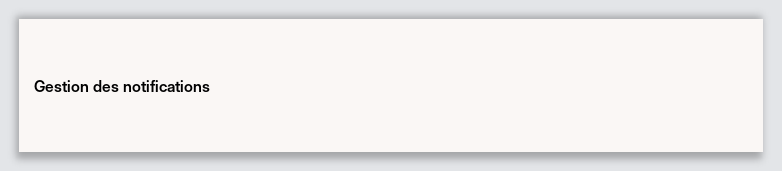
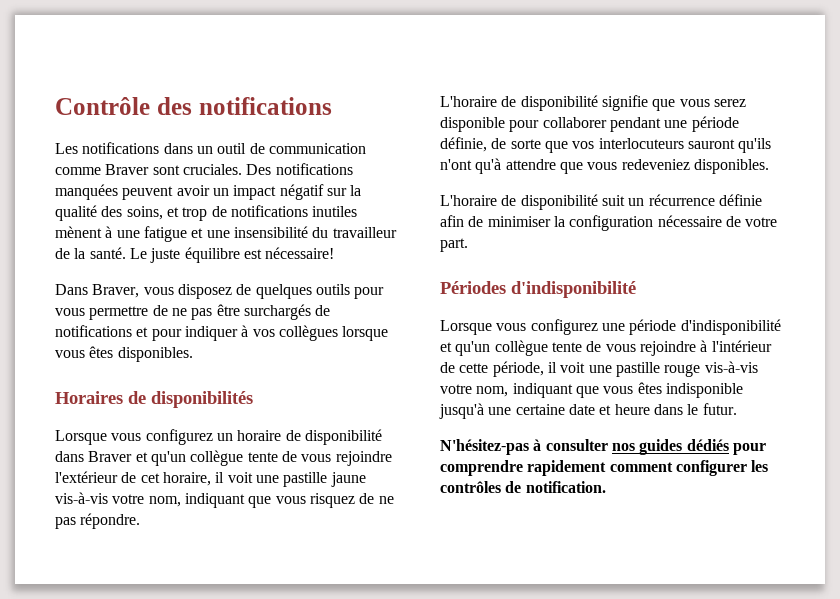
- Gestion des notifications
+ Contrôle des notifications
+ Les notifications dans un outil de communication comme Braver sont cruciales. Des notifications manquées peuvent avoir un impact négatif sur la qualité des soins, et trop de notifications inutiles mènent à une fatigue et une insensibilité du travailleur de la santé. Le juste équilibre est nécessaire!
+ Dans Braver, vous disposez de quelques outils pour vous permettre de ne pas être surchargés de notifications et pour indiquer à vos collègues lorsque vous êtes disponibles.
+ Horaires de disponibilités
+ Lorsque vous configurez un horaire de disponibilité dans Braver et qu'un collègue tente de vous rejoindre l'extérieur de cet horaire, il voit une pastille jaune vis-à-vis votre nom, indiquant que vous risquez de ne pas répondre.
+ L'horaire de disponibilité signifie que vous serez disponible pour collaborer pendant une période définie, de sorte que vos interlocuteurs sauront qu'ils n'ont qu'à attendre que vous redeveniez disponibles.
+ L'horaire de disponibilité suit un récurrence définie afin de minimiser la configuration nécessaire de votre part.
+ Périodes d'indisponibilité
+ Lorsque vous configurez une période d'indisponibilité et qu'un collègue tente de vous rejoindre à l'intérieur de cette période, il voit une pastille rouge vis-à-vis votre nom, indiquant que vous êtes indisponible jusqu'à une certaine date et heure dans le futur.
+ N'hésitez-pas à consulter nos guides dédiés pour comprendre rapidement comment configurer les contrôles de notification.

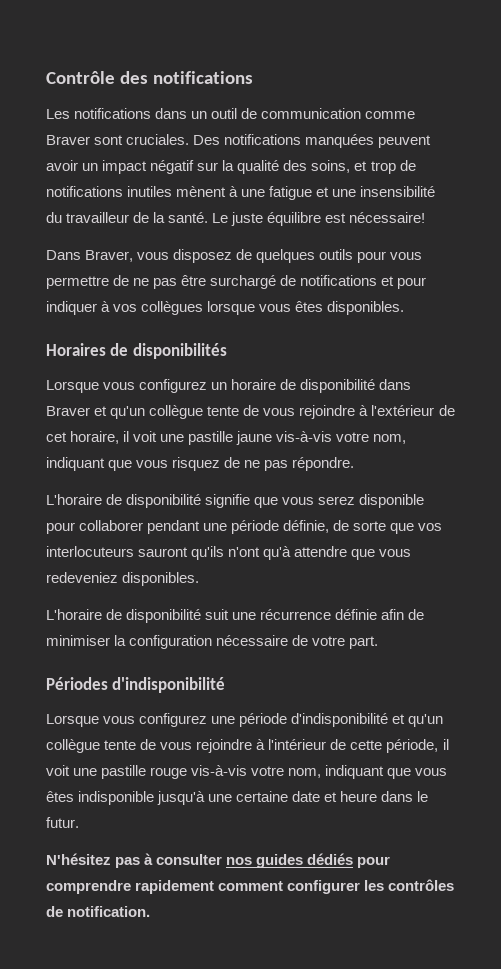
- Dans Braver, vous disposez de quelques outils pour vous permettre de ne pas être surchargés de notifications et pour indiquer à vos collègues lorsque vous êtes disponibles.
+ Dans Braver, vous disposez de quelques outils pour vous permettre de ne pas être surchargé de notifications et pour indiquer à vos collègues lorsque vous êtes disponibles.
- Lorsque vous configurez un horaire de disponibilité dans Braver et qu'un collègue tente de vous rejoindre l'extérieur de cet horaire, il voit une pastille jaune vis-à-vis votre nom, indiquant que vous risquez de ne pas répondre.
+ Lorsque vous configurez un horaire de disponibilité dans Braver et qu'un collègue tente de vous rejoindre à l'extérieur de cet horaire, il voit une pastille jaune vis-à-vis votre nom, indiquant que vous risquez de ne pas répondre.
- L'horaire de disponibilité suit un récurrence définie afin de minimiser la configuration nécessaire de votre part.
+ L'horaire de disponibilité suit une récurrence définie afin de minimiser la configuration nécessaire de votre part.
- N'hésitez-pas à consulter nos guides dédiés pour comprendre rapidement comment configurer les contrôles de notification.
+ N'hésitez pas à consulter nos guides dédiés pour comprendre rapidement comment configurer les contrôles de notification.

